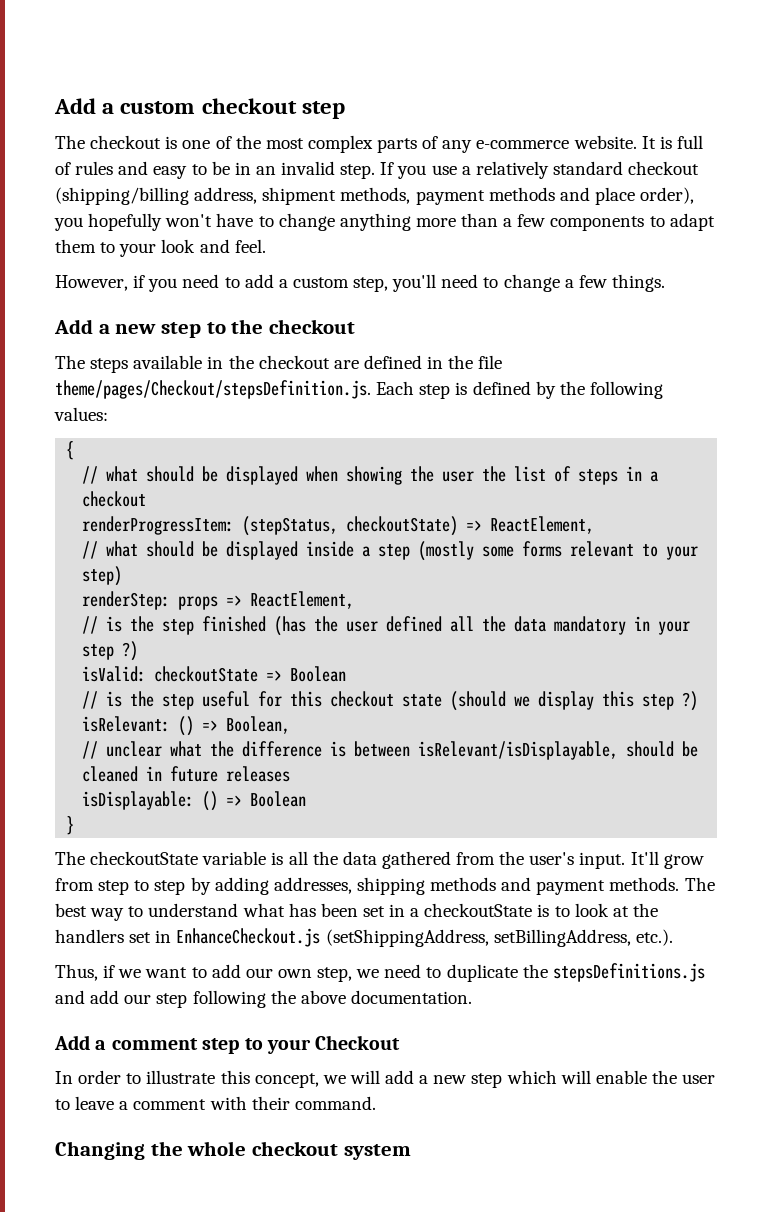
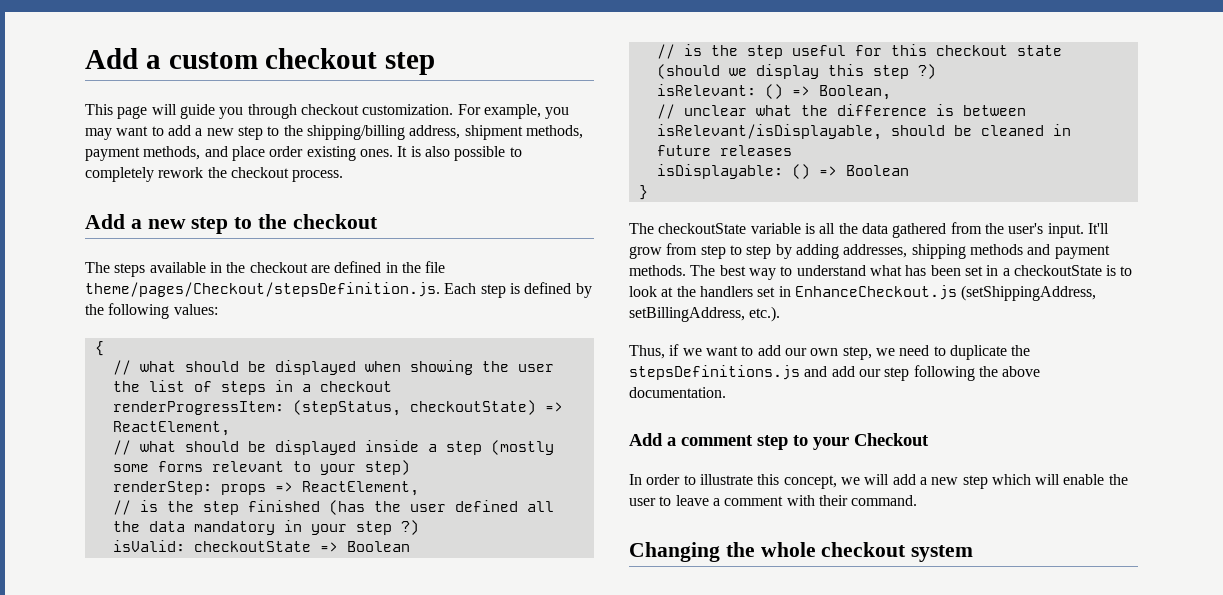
- The checkout is one of the most complex parts of any e-commerce website. It is full of rules and easy to be in an invalid step. If you use a relatively standard checkout (shipping/billing address, shipment methods, payment methods and place order), you hopefully won't have to change anything more than a few components to adapt them to your look and feel.
- However, if you need to add a custom step, you'll need to change a few things.
+ This page will guide you through checkout customization. For example, you may want to add a new step to the shipping/billing address, shipment methods, payment methods, and place order existing ones. It is also possible to completely rework the checkout process.

